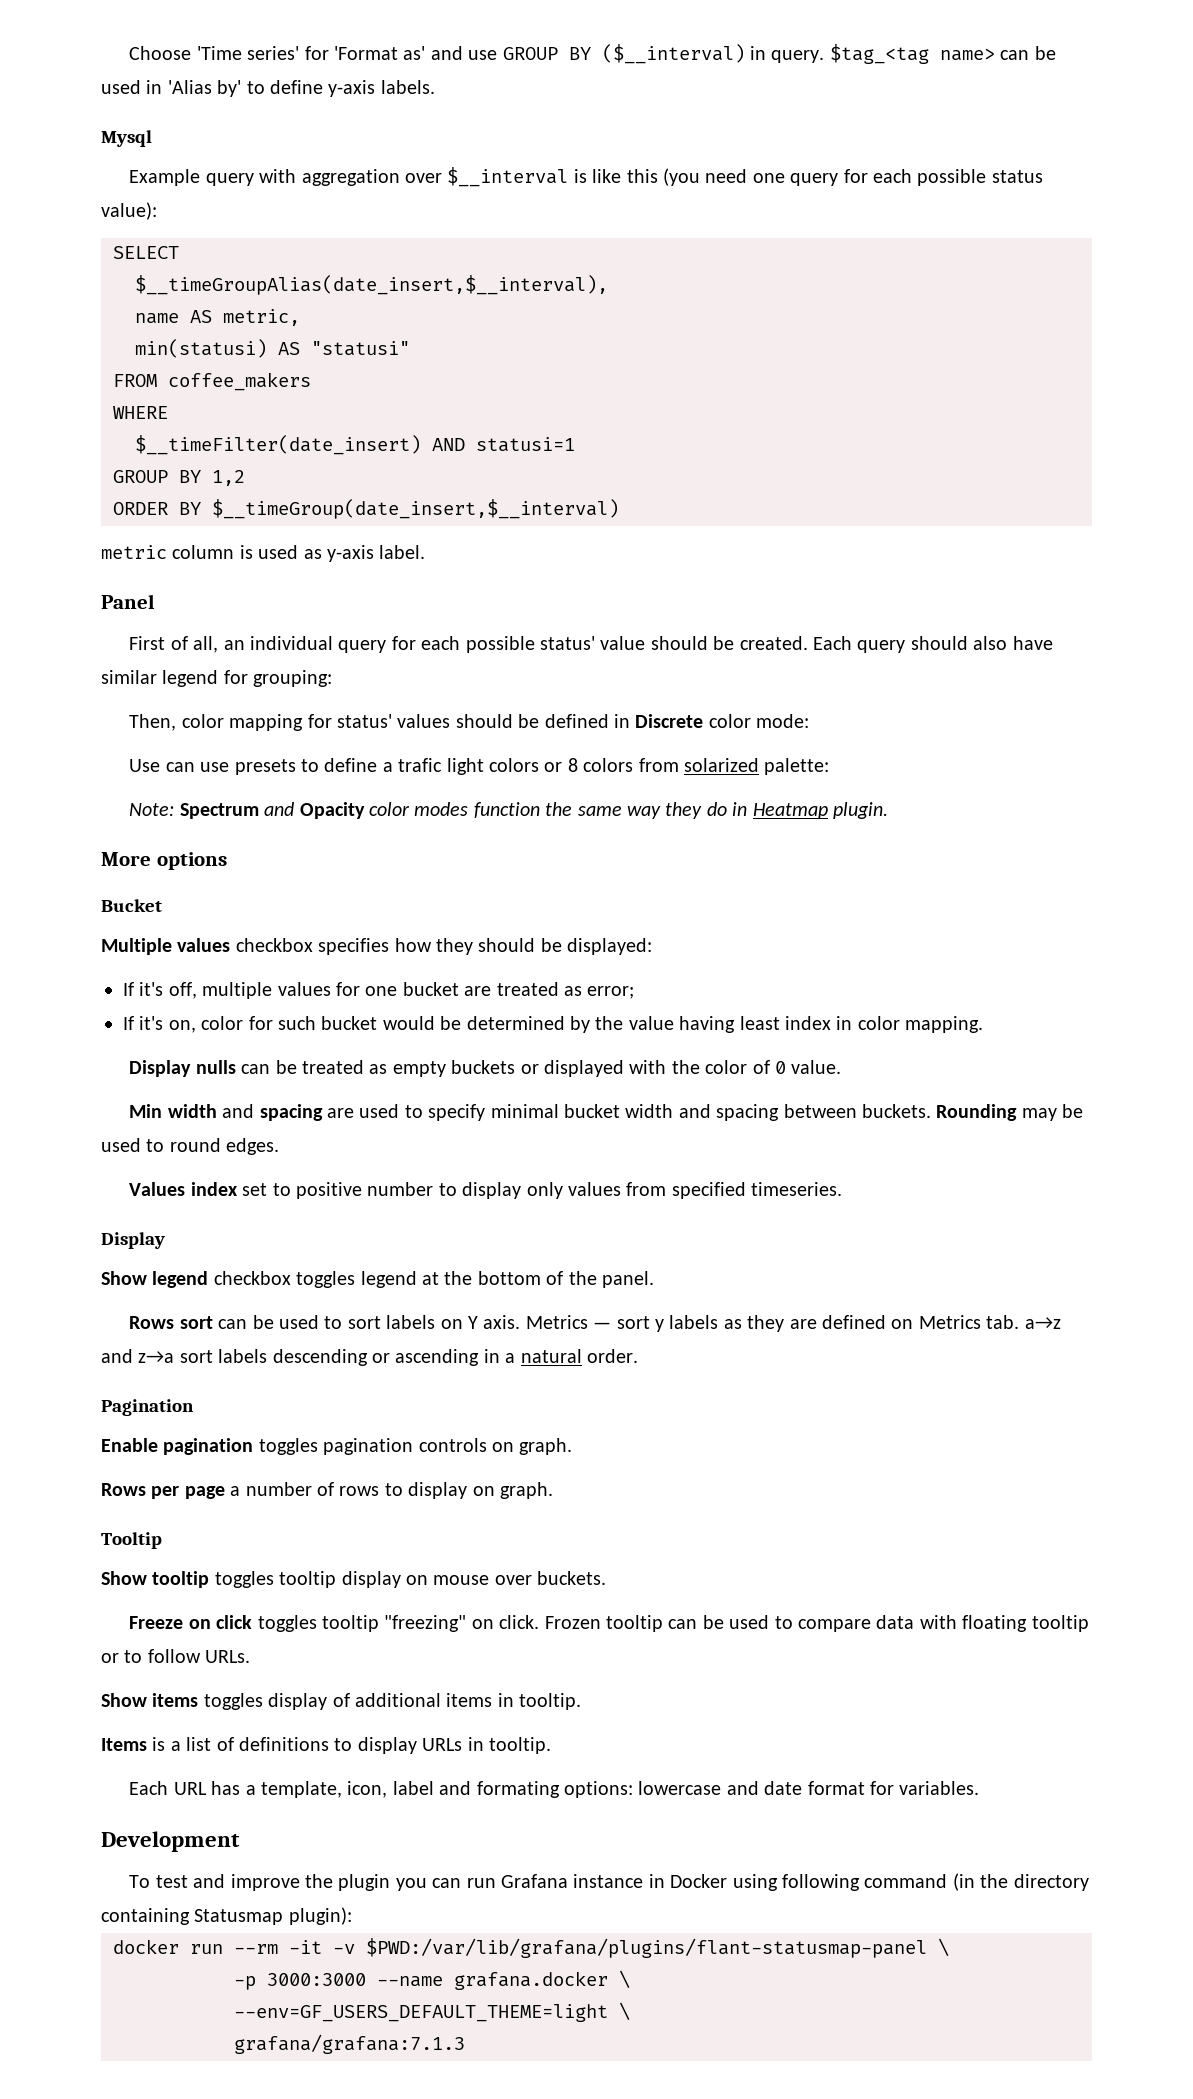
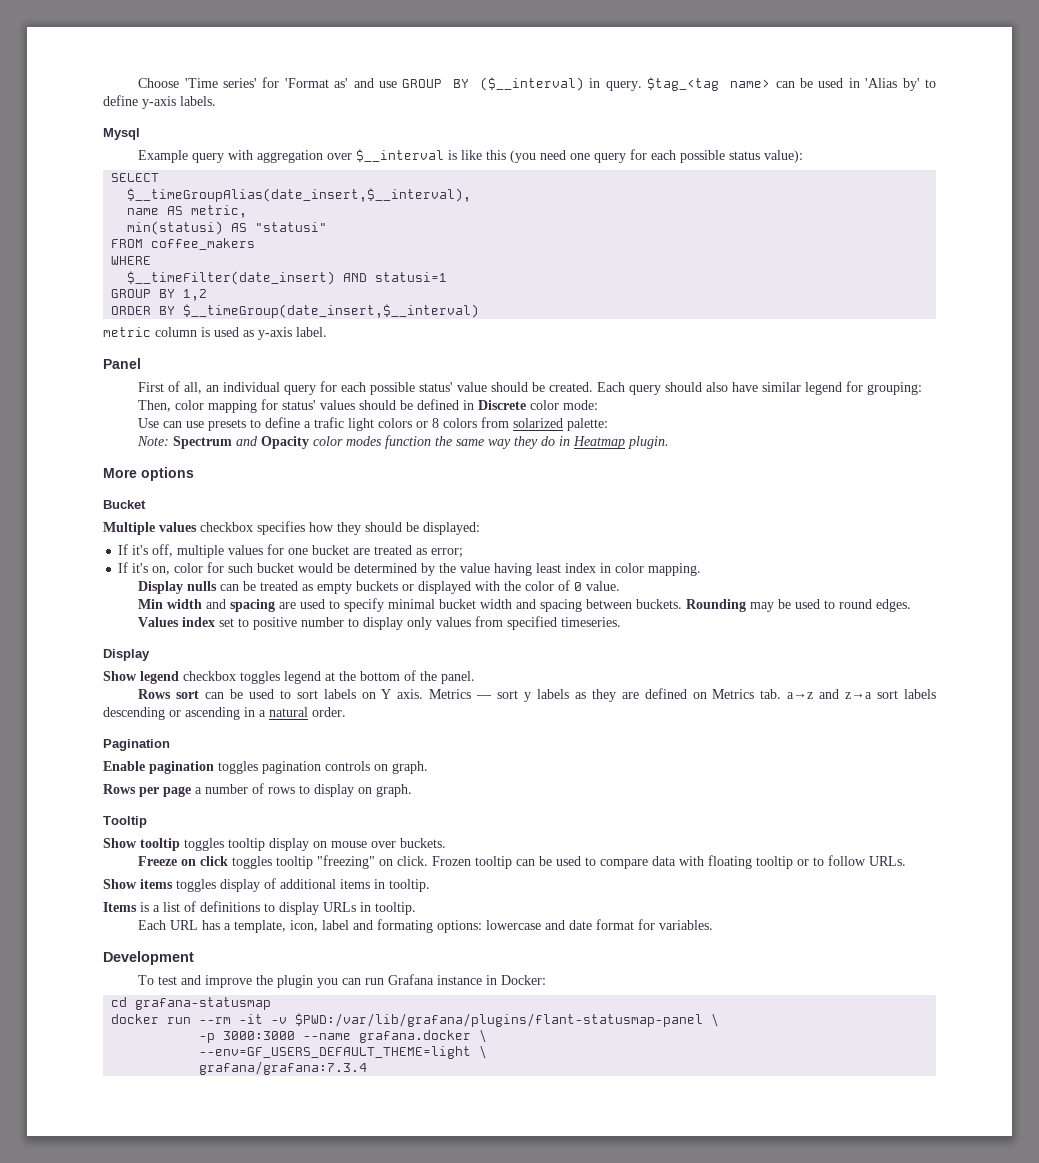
- To test and improve the plugin you can run Grafana instance in Docker using following command (in the directory containing Statusmap plugin):
+ To test and improve the plugin you can run Grafana instance in Docker:
+ cd grafana-statusmap
- grafana/grafana:7.1.3
+ grafana/grafana:7.3.4

